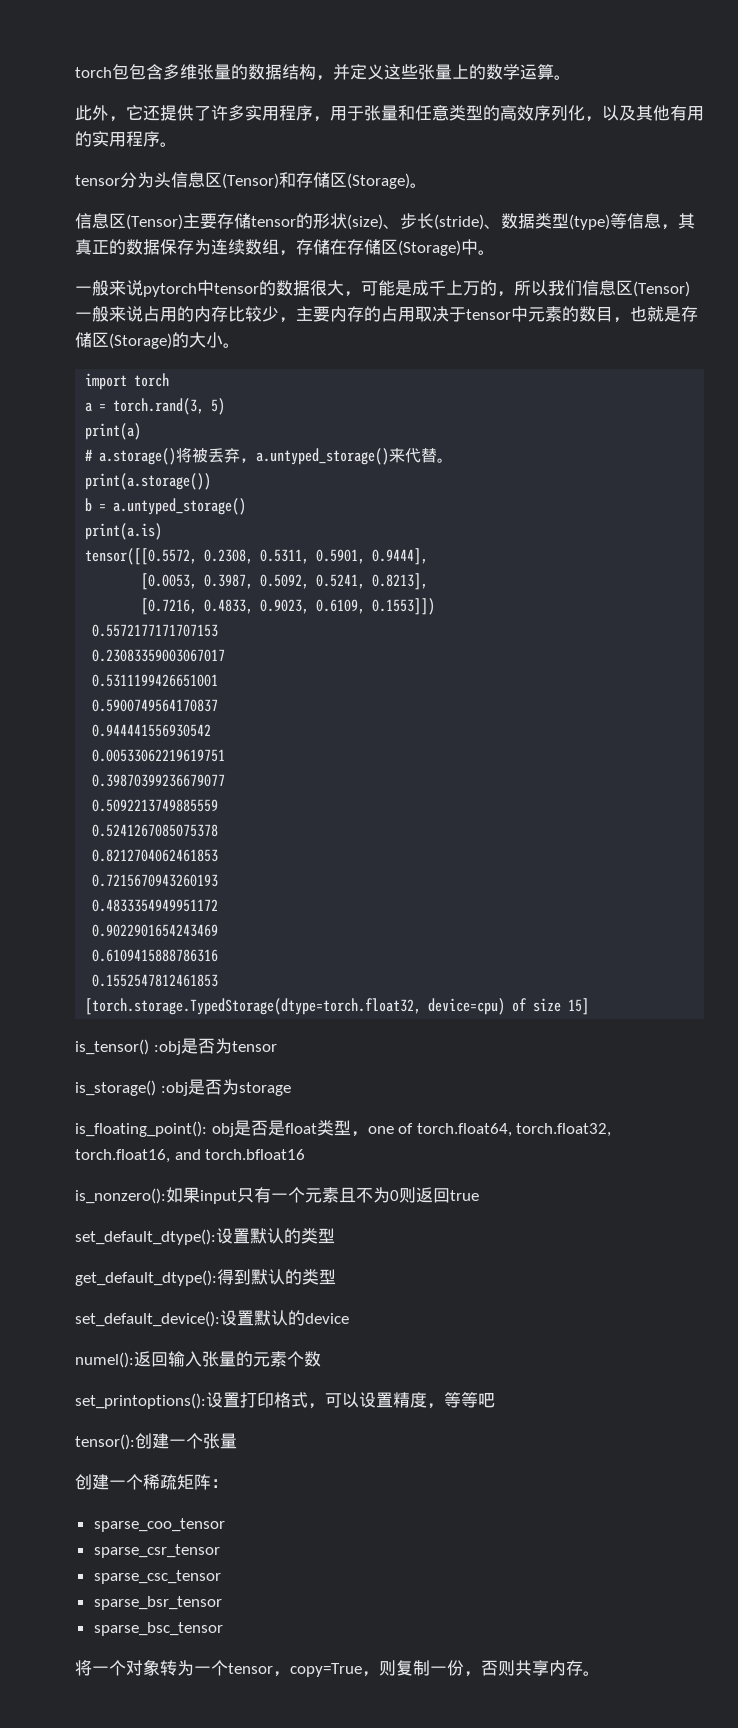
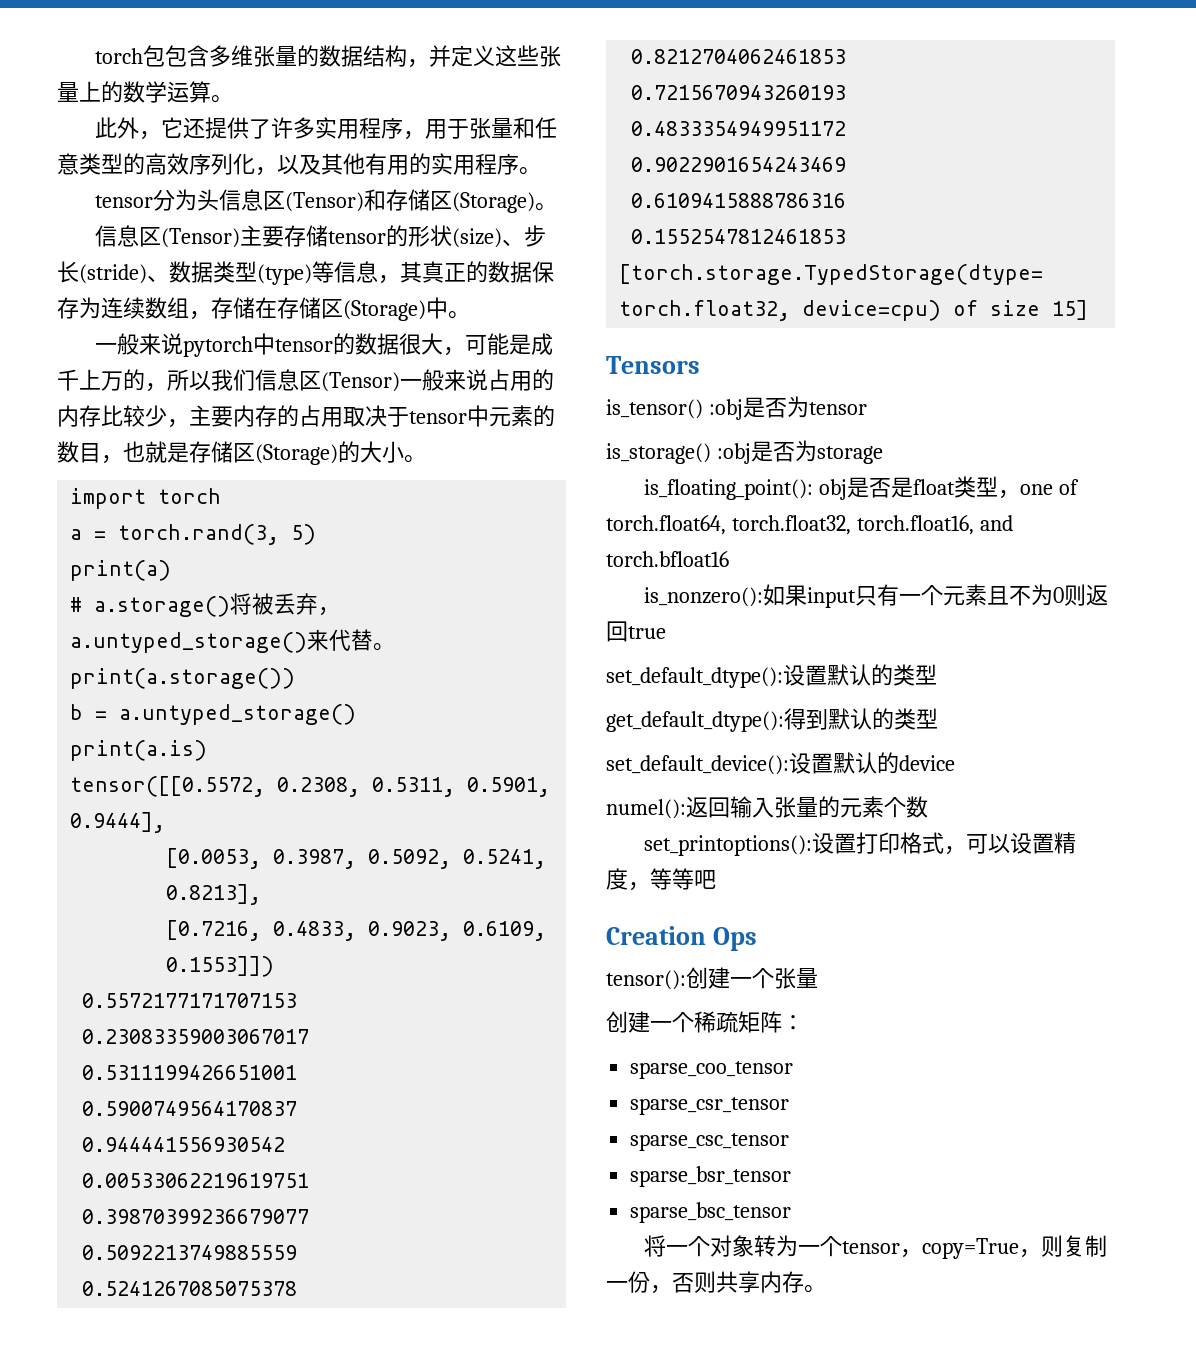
+ Tensors
+ Creation Ops

